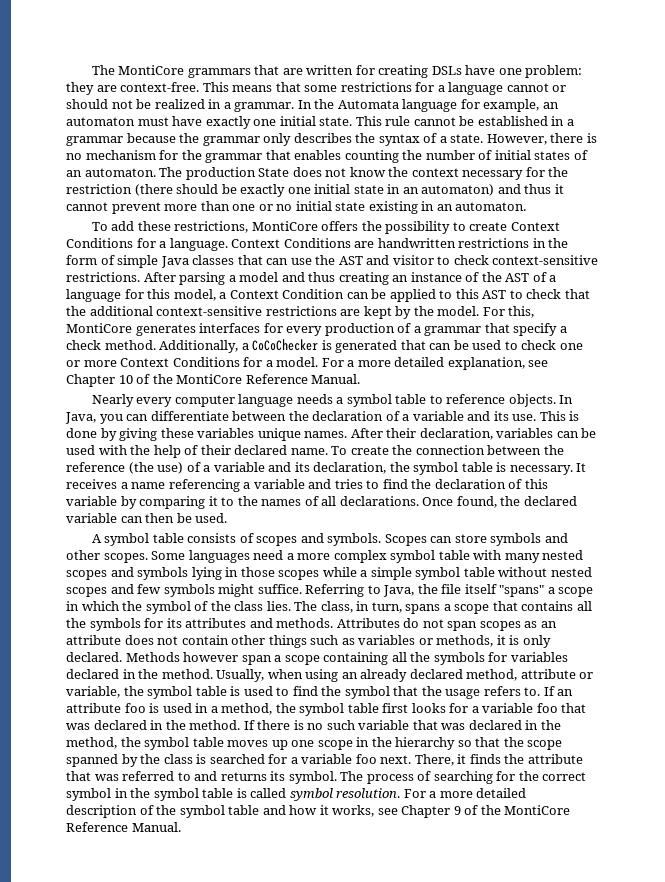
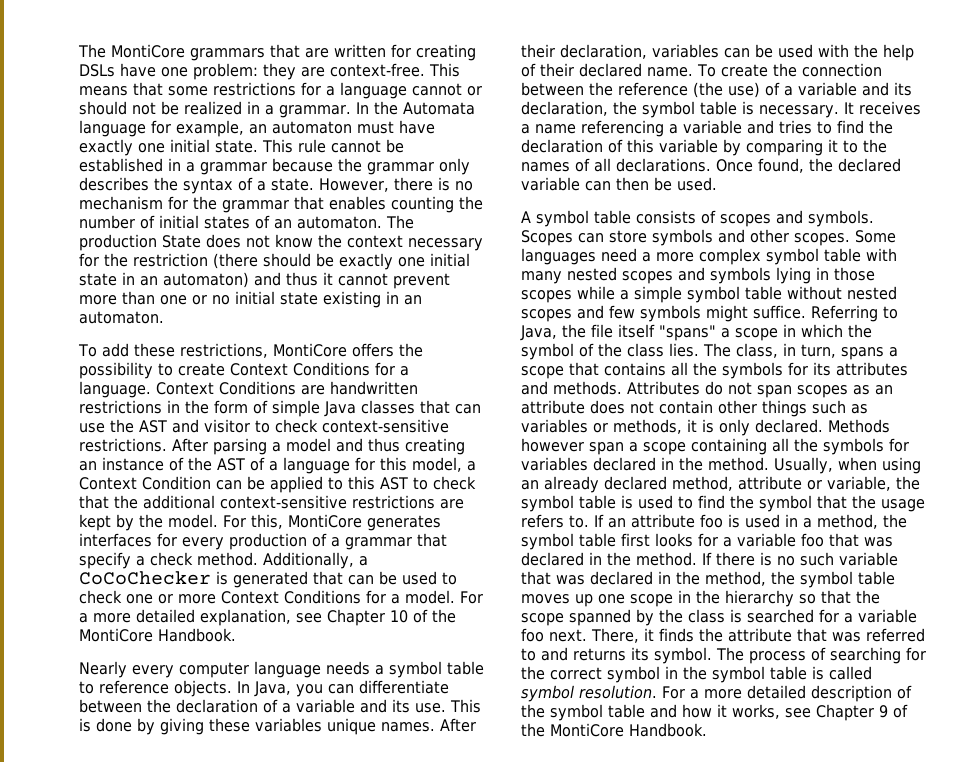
- For a more detailed explanation, see Chapter 10 of the MontiCore Reference Manual.
+ For a more detailed explanation, see Chapter 10 of the MontiCore Handbook.
- For a more detailed description of the symbol table and how it works, see Chapter 9 of the MontiCore Reference Manual.
+ For a more detailed description of the symbol table and how it works, see Chapter 9 of the MontiCore Handbook.

